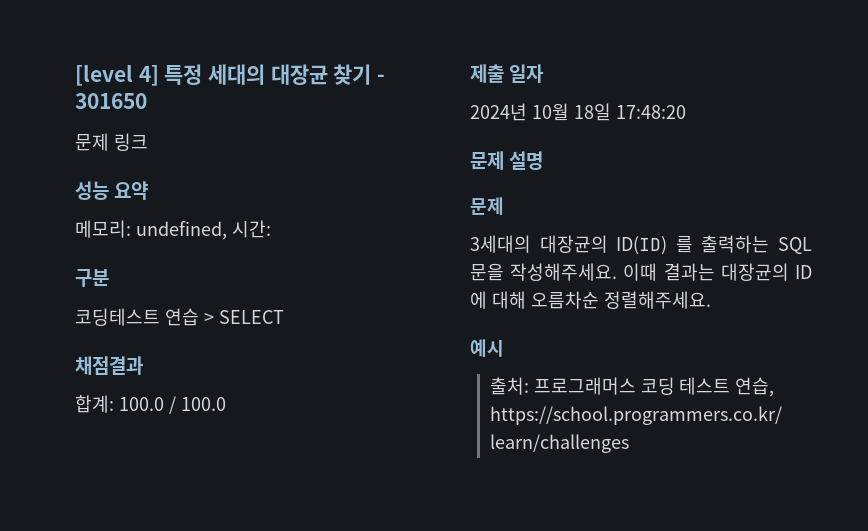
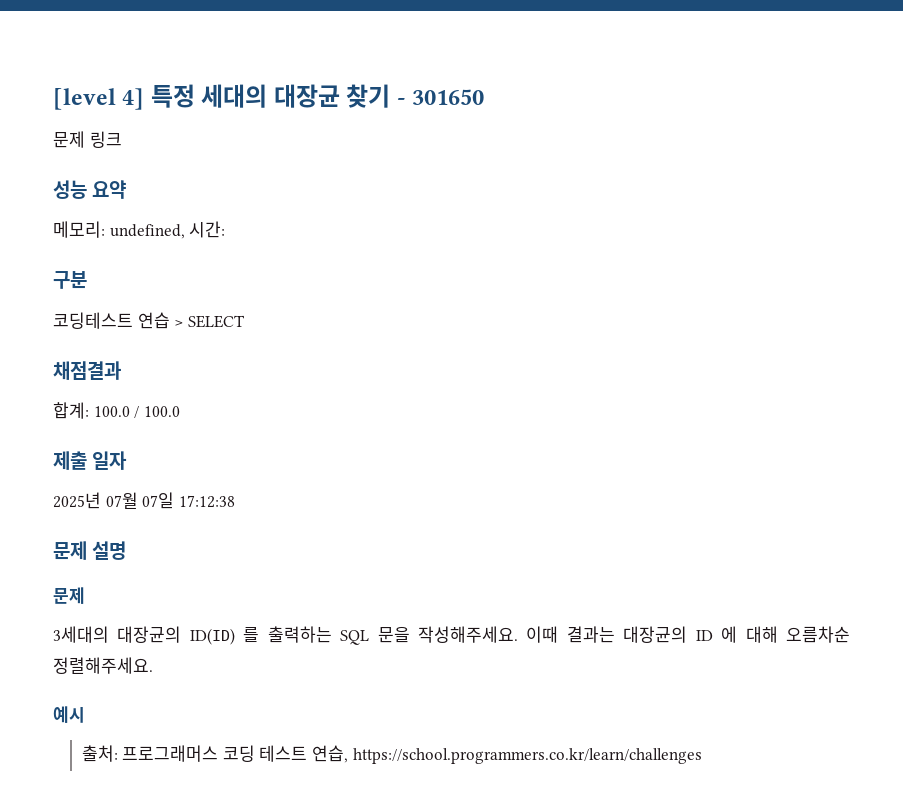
- 2024년 10월 18일 17:48:20
+ 2025년 07월 07일 17:12:38

